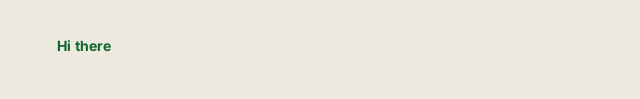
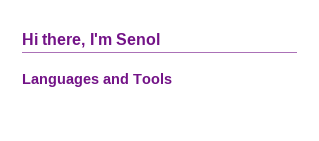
- Hi there
+ Hi there, I'm Senol
+ Languages and Tools

